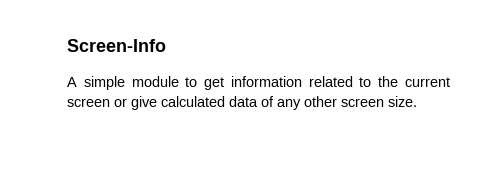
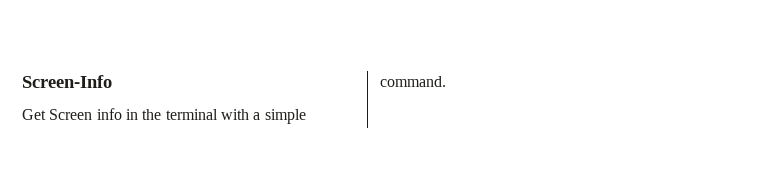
- A simple module to get information related to the current screen or give calculated data of any other screen size.
+ Get Screen info in the terminal with a simple command.

